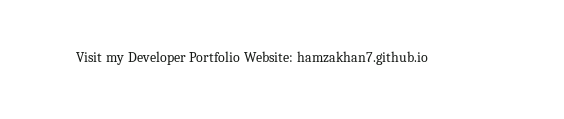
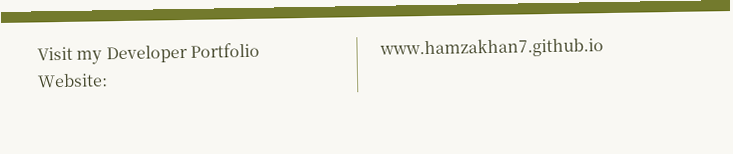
- Visit my Developer Portfolio Website: hamzakhan7.github.io
+ Visit my Developer Portfolio Website: www.hamzakhan7.github.io

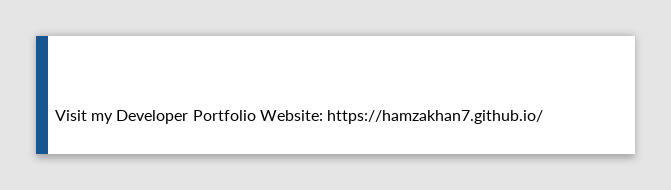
- Visit my Developer Portfolio Website: www.hamzakhan7.github.io
+ Visit my Developer Portfolio Website: https://hamzakhan7.github.io/

